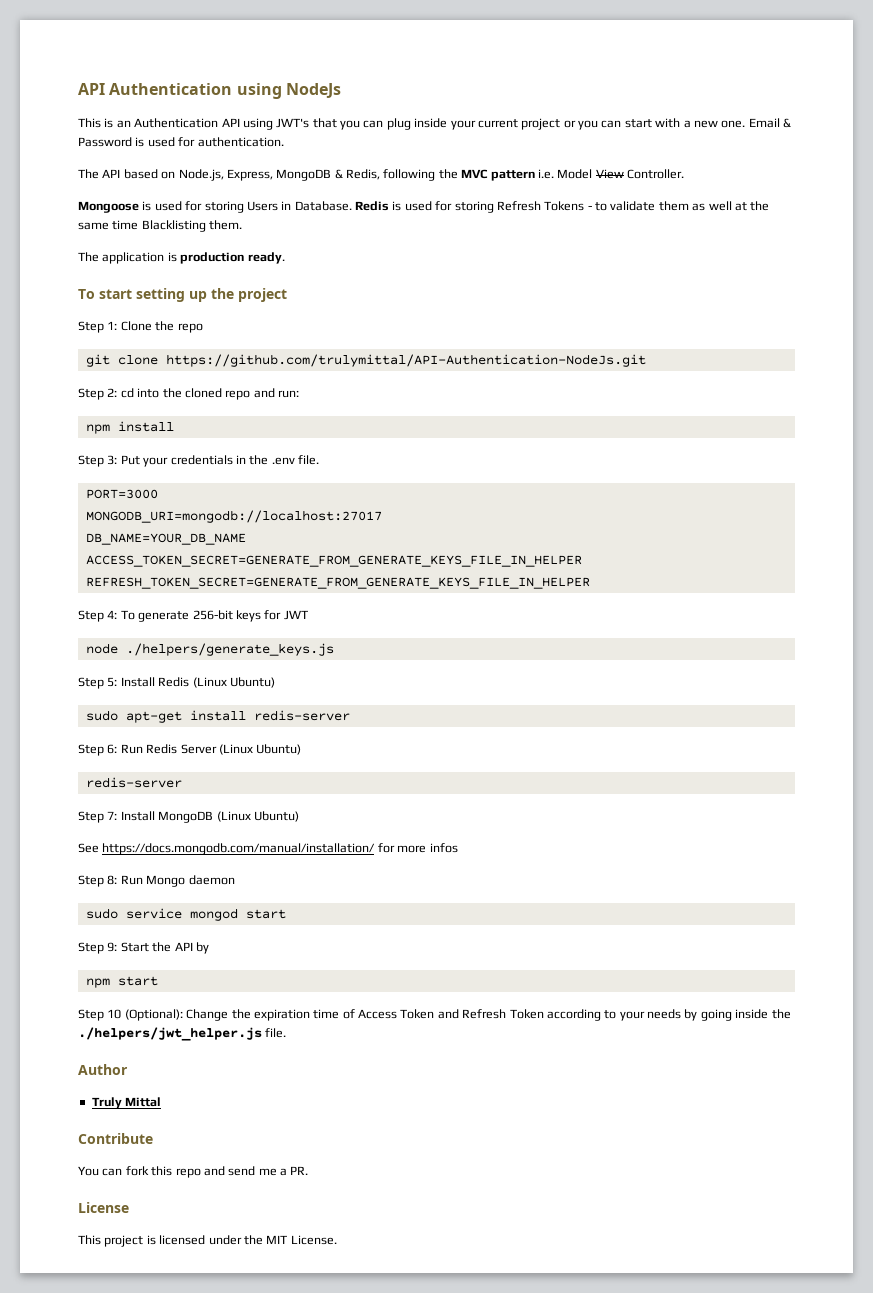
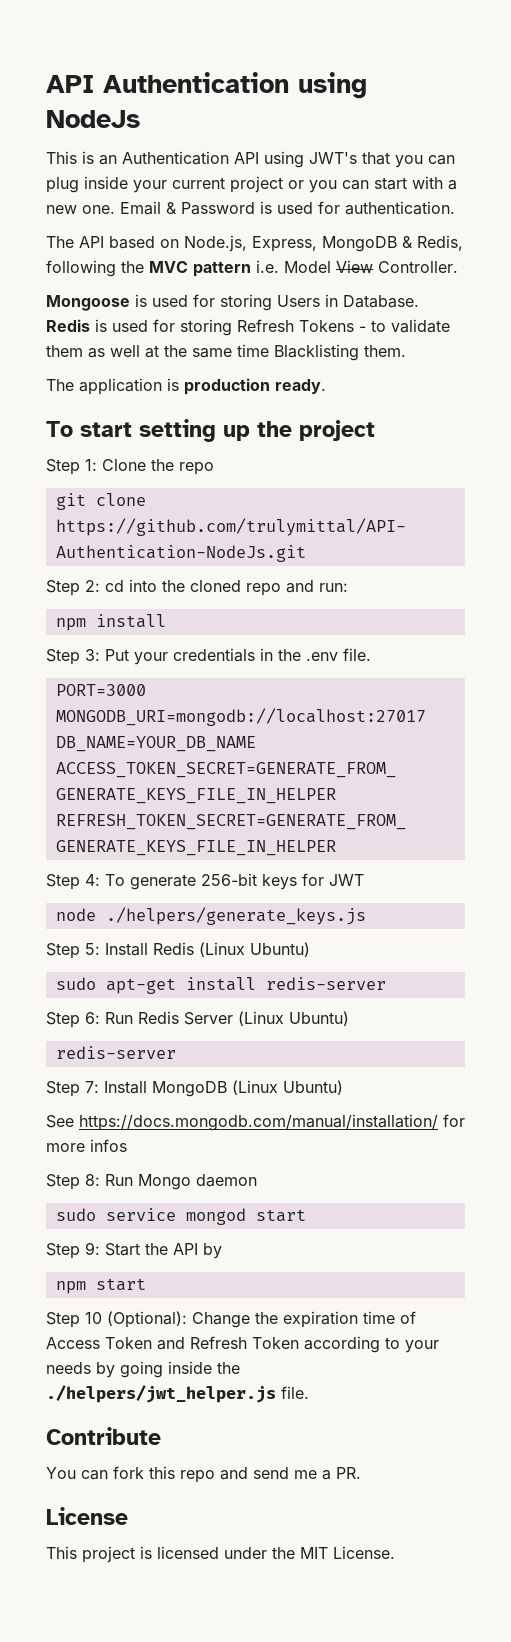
- Author
- Truly Mittal

